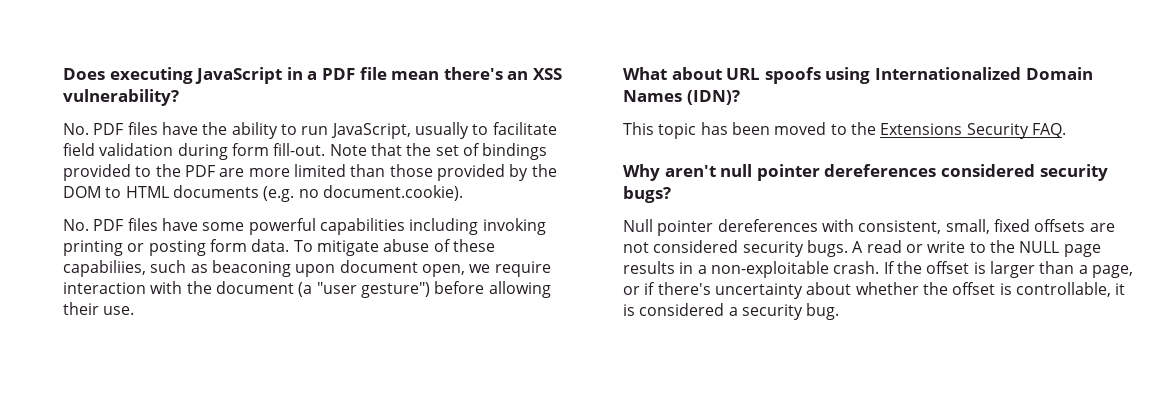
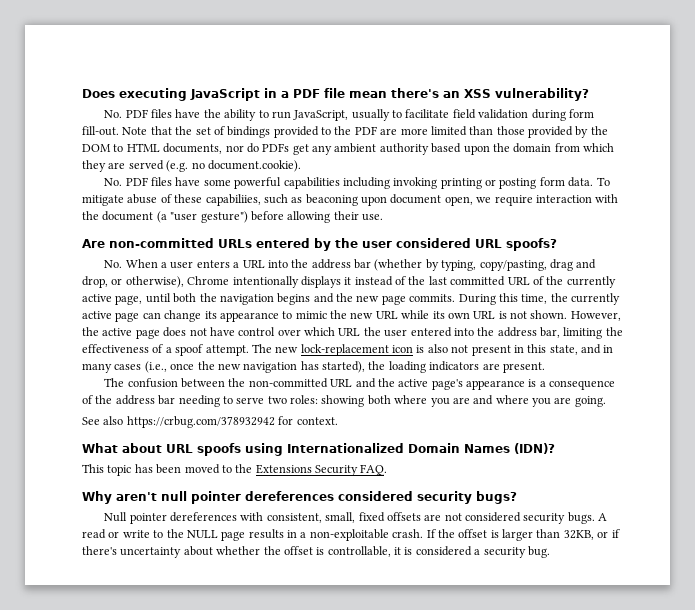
- Note that the set of bindings provided to the PDF are more limited than those provided by the DOM to HTML documents (e.g. no document.cookie).
+ Note that the set of bindings provided to the PDF are more limited than those provided by the DOM to HTML documents, nor do PDFs get any ambient authority based upon the domain from which they are served (e.g. no document.cookie).
+ Are non-committed URLs entered by the user considered URL spoofs?
+ No. When a user enters a URL into the address bar (whether by typing, copy/pasting, drag and drop, or otherwise), Chrome intentionally displays it instead of the last committed URL of the currently active page, until both the navigation begins and the new page commits. During this time, the currently active page can change its appearance to mimic the new URL while its own URL is not shown. However, the active page does not have control over which URL the user entered into the address bar, limiting the effectiveness of a spoof attempt. The new lock-replacement icon is also not present in this state, and in many cases (i.e., once the new navigation has started), the loading indicators are present.
+ The confusion between the non-committed URL and the active page's appearance is a consequence of the address bar needing to serve two roles: showing both where you are and where you are going.
+ See also https://crbug.com/378932942 for context.
- If the offset is larger than a page, or if there's uncertainty about whether the offset is controllable, it is considered a security bug.
+ If the offset is larger than 32KB, or if there's uncertainty about whether the offset is controllable, it is considered a security bug.

